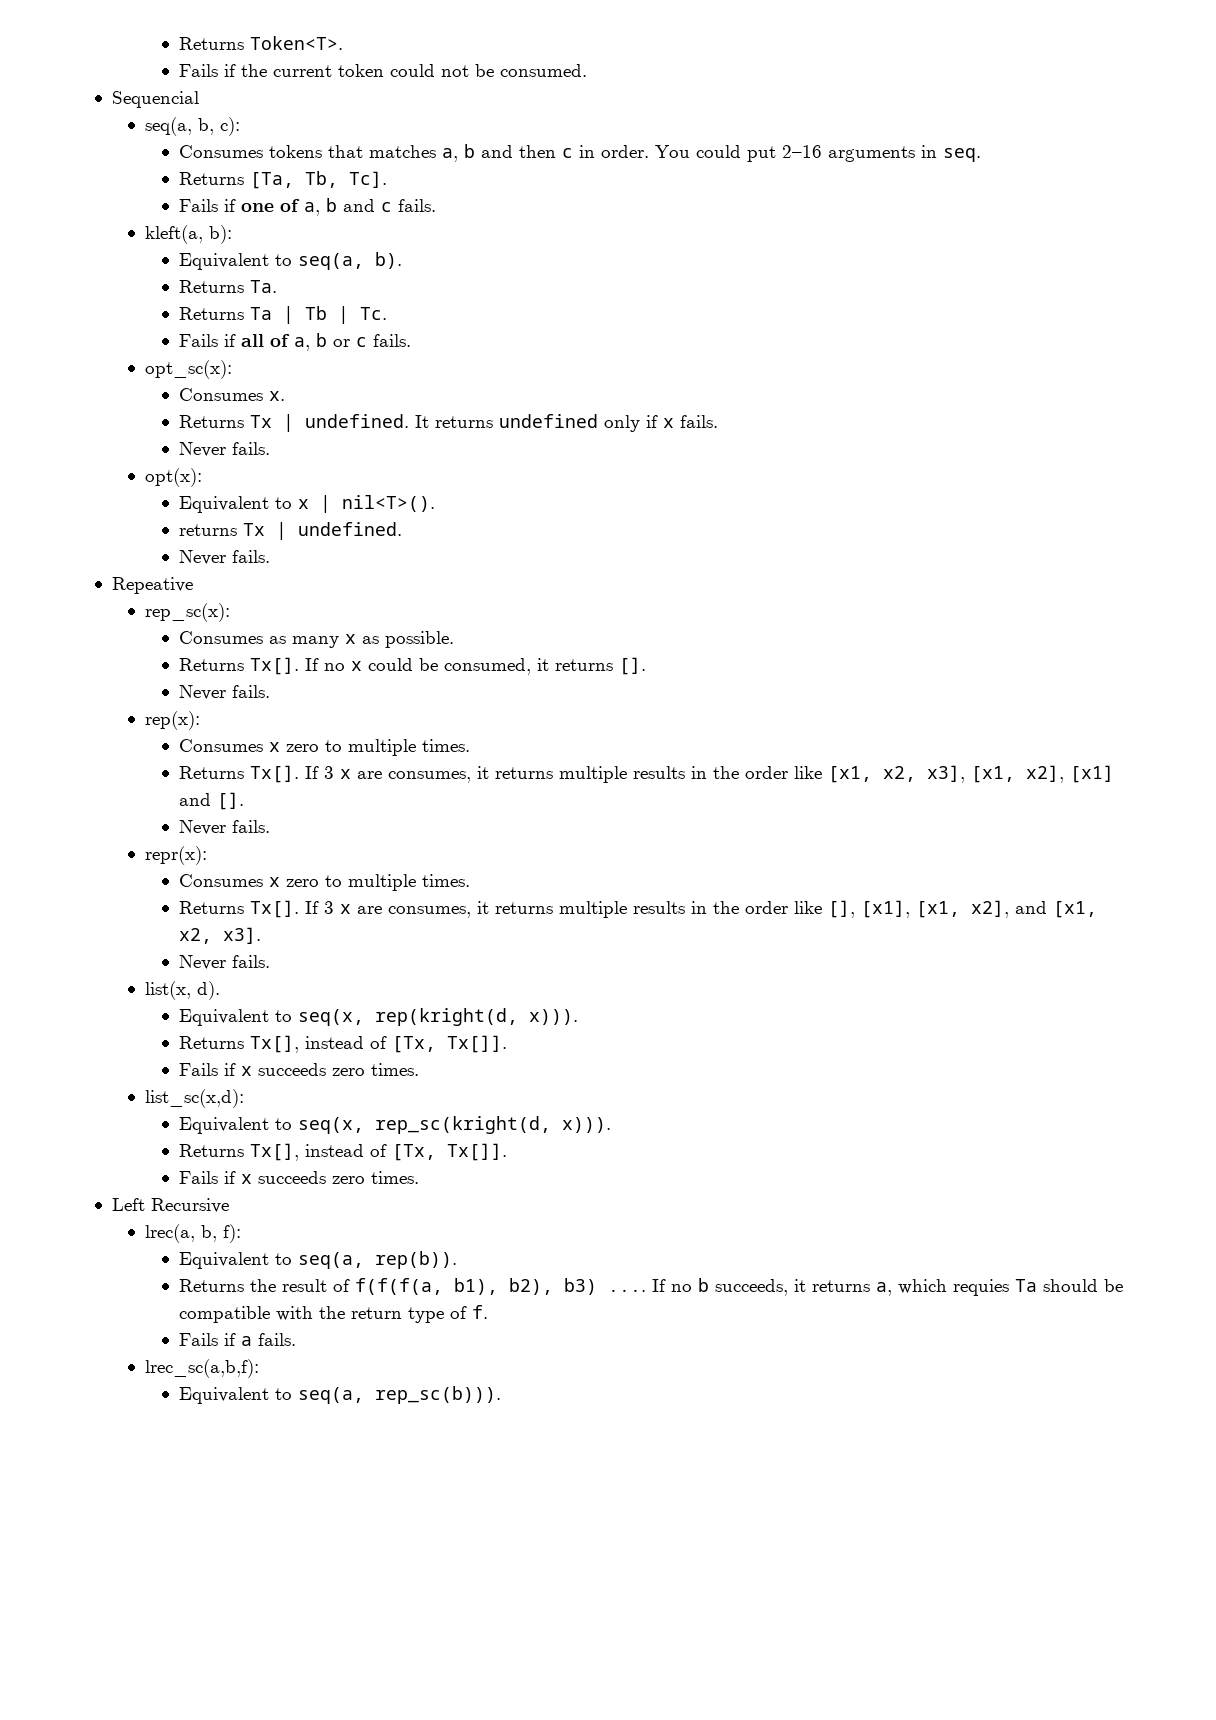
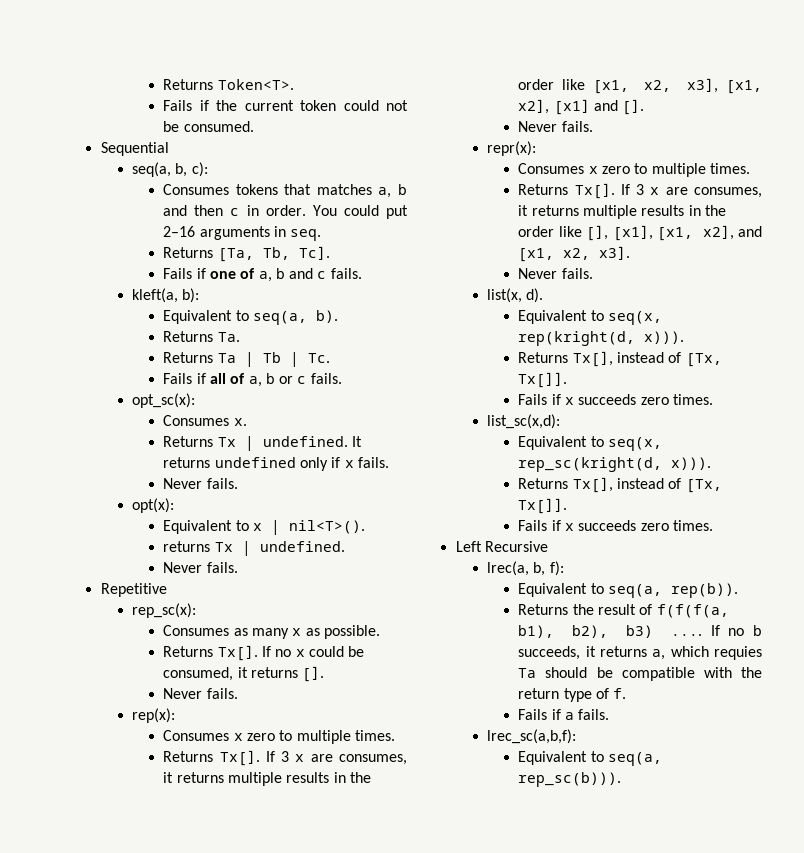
- Sequencial
+ Sequential
- Repeative
+ Repetitive

